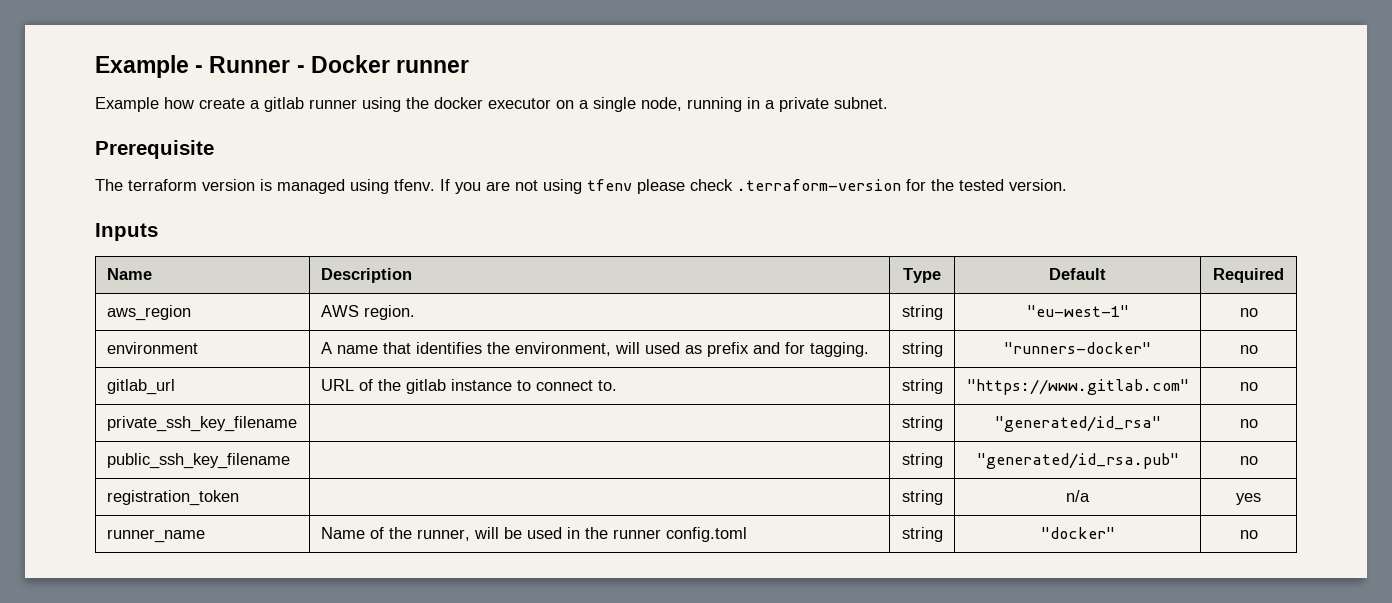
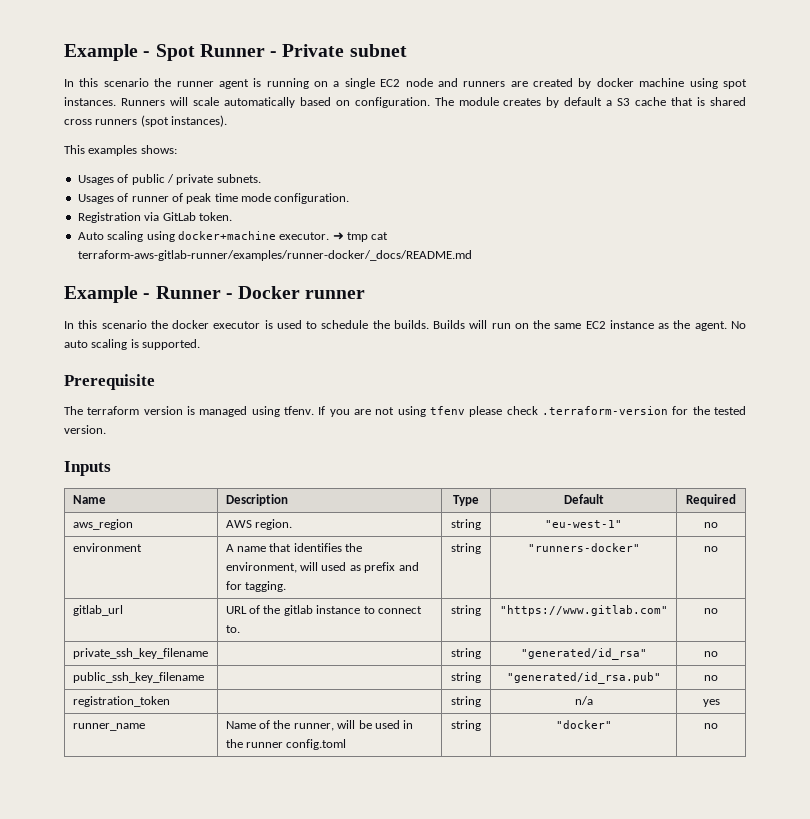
+ Example - Spot Runner - Private subnet
+ In this scenario the runner agent is running on a single EC2 node and runners are created by docker machine using spot instances. Runners will scale automatically based on configuration. The module creates by default a S3 cache that is shared cross runners (spot instances).
+ This examples shows:
+ Usages of public / private subnets.
+ Usages of runner of peak time mode configuration.
+ Registration via GitLab token.
+ Auto scaling using docker+machine executor. ➜ tmp cat terraform-aws-gitlab-runner/examples/runner-docker/_docs/README.md
  Example - Runner - Docker runner
- Example how create a gitlab runner using the docker executor on a single node, running in a private subnet.
+ In this scenario the docker executor is used to schedule the builds. Builds will run on the same EC2 instance as the agent. No auto scaling is supported.

